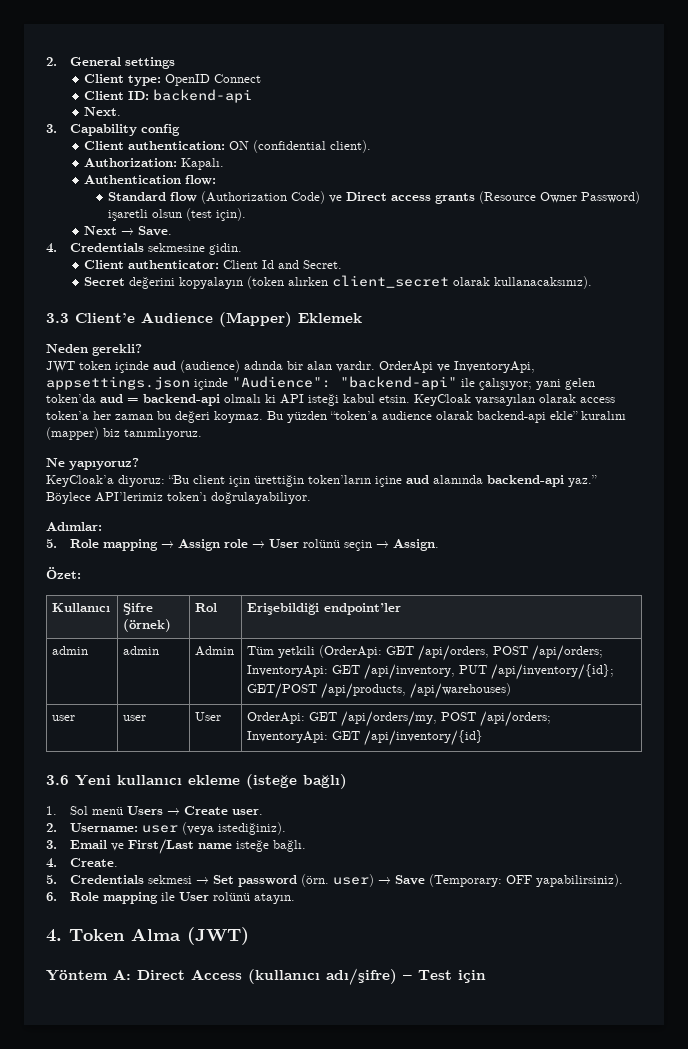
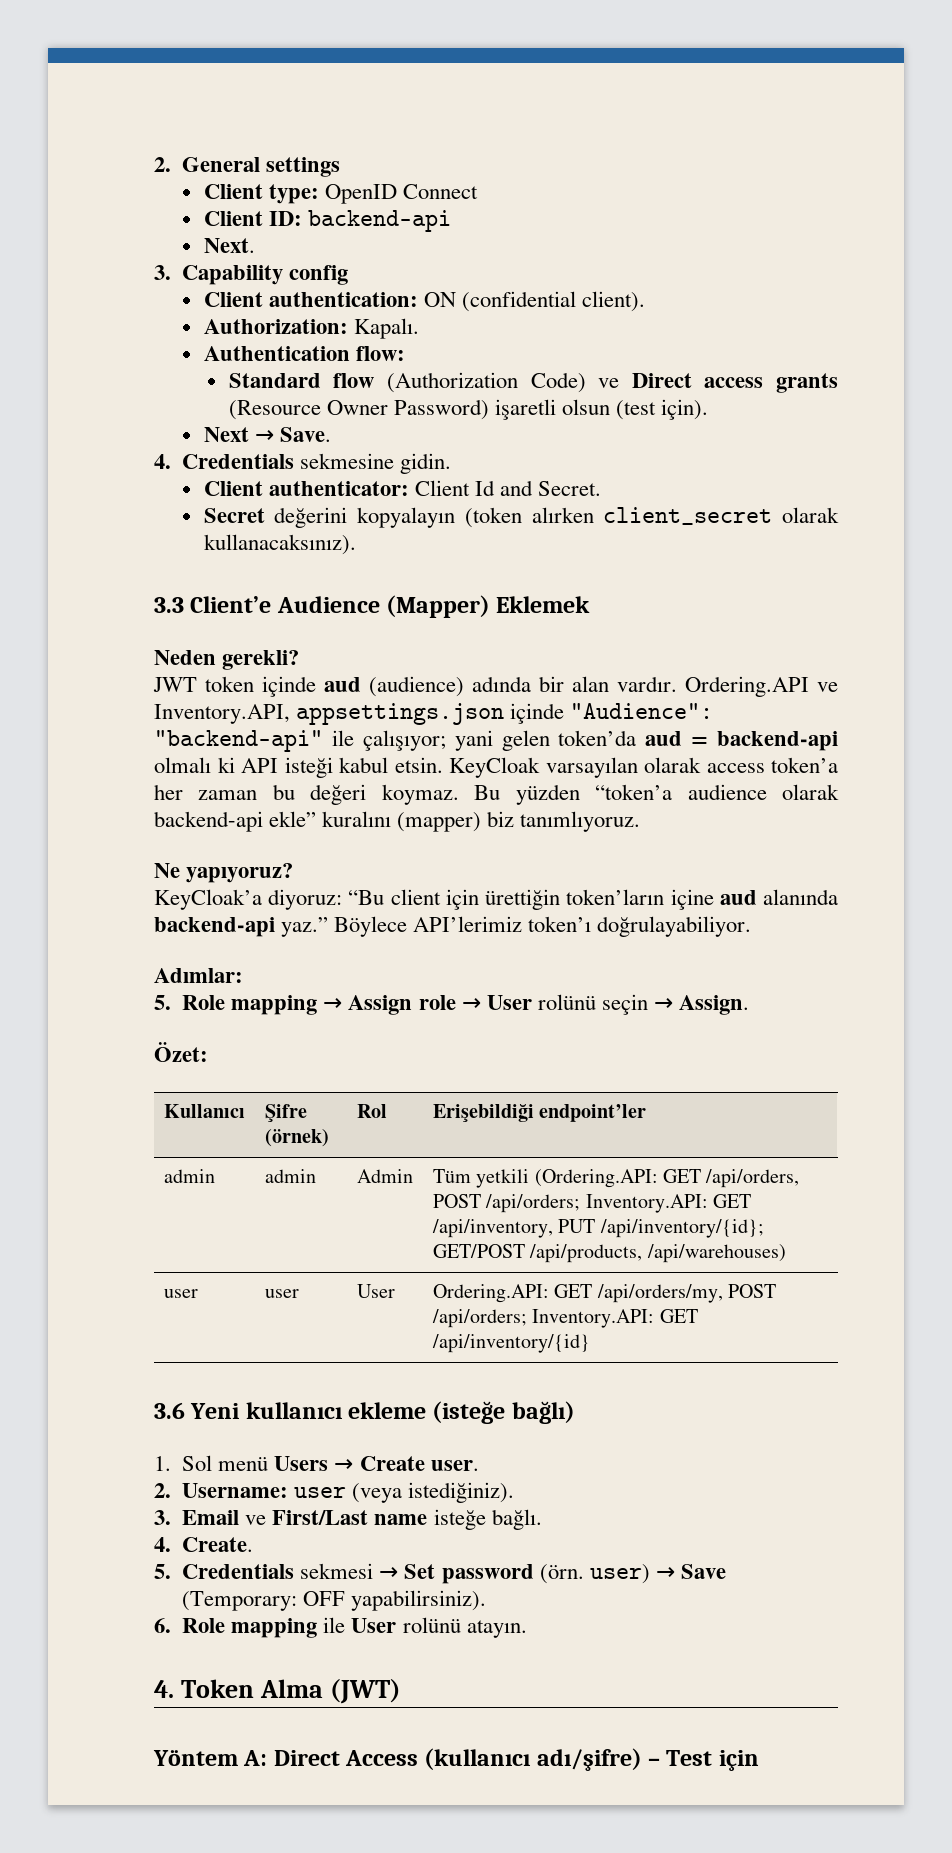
- OrderApi ve InventoryApi, appsettings.json içinde "Audience": "backend-api" ile çalışıyor; yani gelen token’da aud = backend-api olmalı ki API isteği kabul etsin.
+ Ordering.API ve Inventory.API, appsettings.json içinde "Audience": "backend-api" ile çalışıyor; yani gelen token’da aud = backend-api olmalı ki API isteği kabul etsin.
- admin | admin | Admin | Tüm yetkili (OrderApi: GET /api/orders, POST /api/orders; InventoryApi: GET /api/inventory, PUT /api/inventory/{id}; GET/POST /api/products, /api/warehouses)
+ admin | admin | Admin | Tüm yetkili (Ordering.API: GET /api/orders, POST /api/orders; Inventory.API: GET /api/inventory, PUT /api/inventory/{id}; GET/POST /api/products, /api/warehouses)
- user | user | User | OrderApi: GET /api/orders/my, POST /api/orders; InventoryApi: GET /api/inventory/{id}
+ user | user | User | Ordering.API: GET /api/orders/my, POST /api/orders; Inventory.API: GET /api/inventory/{id}

